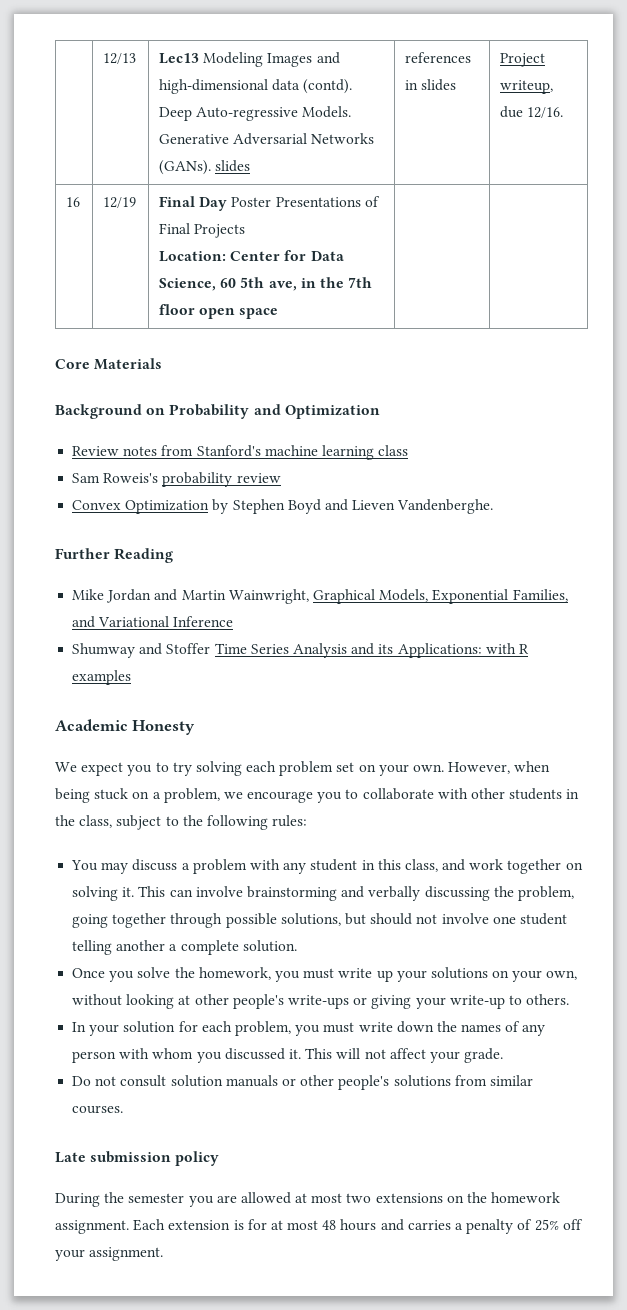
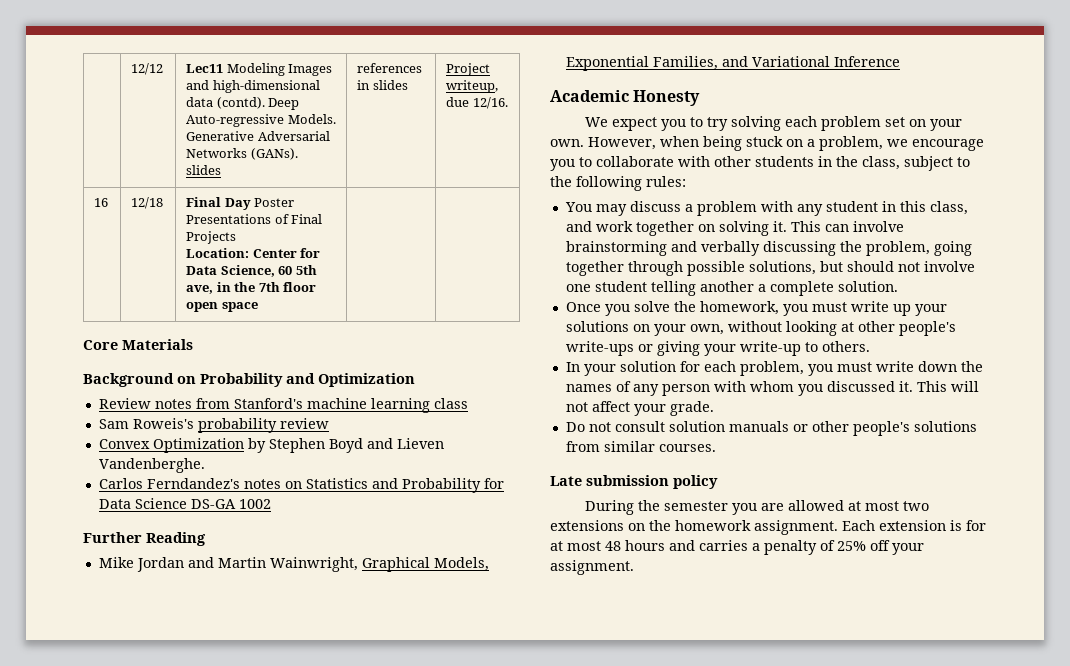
- | 12/13 | Lec13 Modeling Images and high-dimensional data (contd). Deep Auto-regressive Models. Generative Adversarial Networks (GANs). slides | references in slides | Project writeup, due 12/16.
+ | 12/12 | Lec11 Modeling Images and high-dimensional data (contd). Deep Auto-regressive Models. Generative Adversarial Networks (GANs). slides | references in slides | Project writeup, due 12/16.
- 16 | 12/19 | Final Day Poster Presentations of Final Projects
+ 16 | 12/18 | Final Day Poster Presentations of Final Projects
+ Carlos Ferndandez's notes on Statistics and Probability for Data Science DS-GA 1002
- Shumway and Stoffer Time Series Analysis and its Applications: with R examples

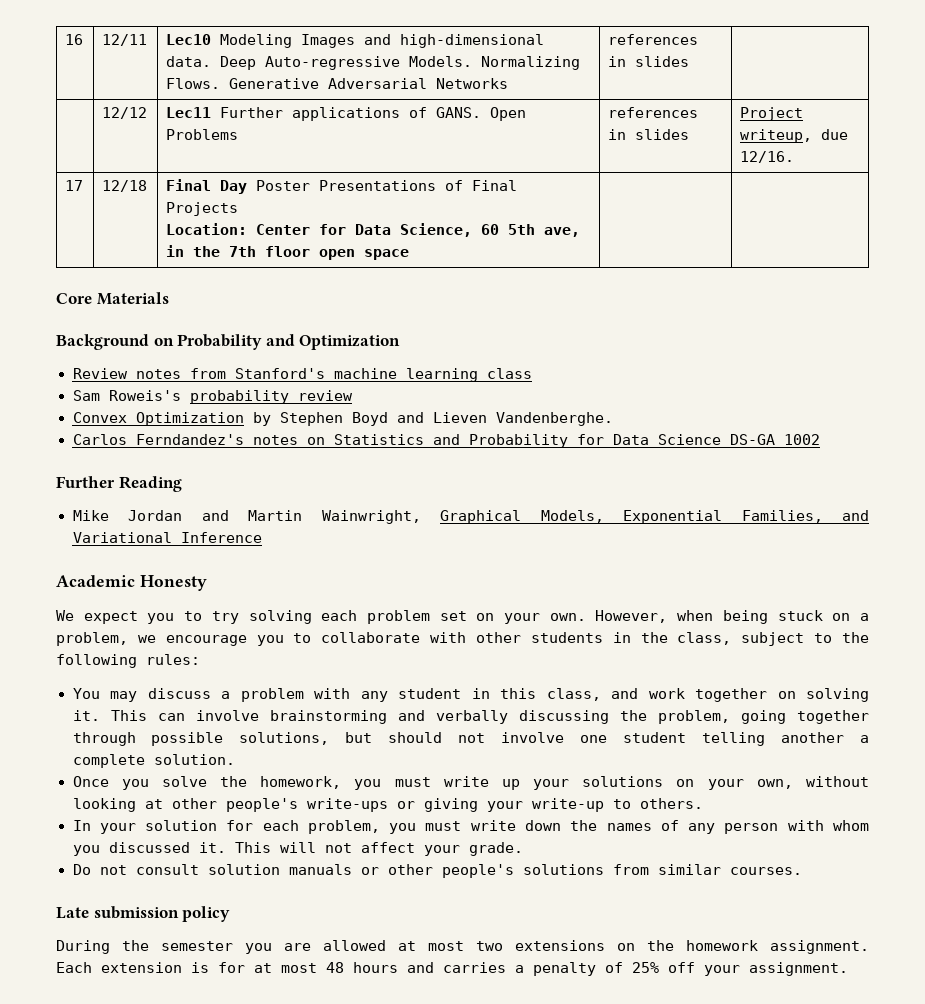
- | 12/12 | Lec11 Modeling Images and high-dimensional data (contd). Deep Auto-regressive Models. Generative Adversarial Networks (GANs). slides | references in slides | Project writeup, due 12/16.
+ 16 | 12/11 | Lec10 Modeling Images and high-dimensional data. Deep Auto-regressive Models. Normalizing Flows. Generative Adversarial Networks | references in slides |
+ | 12/12 | Lec11 Further applications of GANS. Open Problems | references in slides | Project writeup, due 12/16.
- 16 | 12/18 | Final Day Poster Presentations of Final Projects
+ 17 | 12/18 | Final Day Poster Presentations of Final Projects

